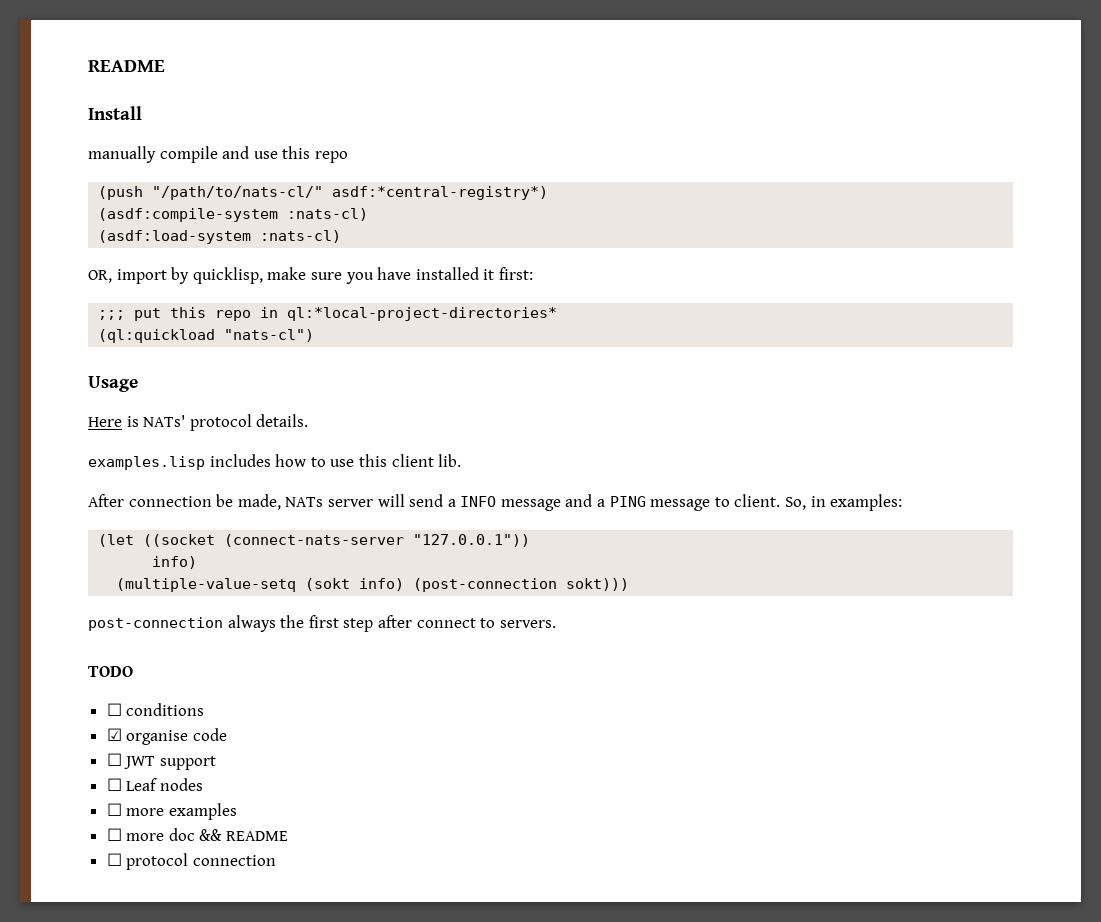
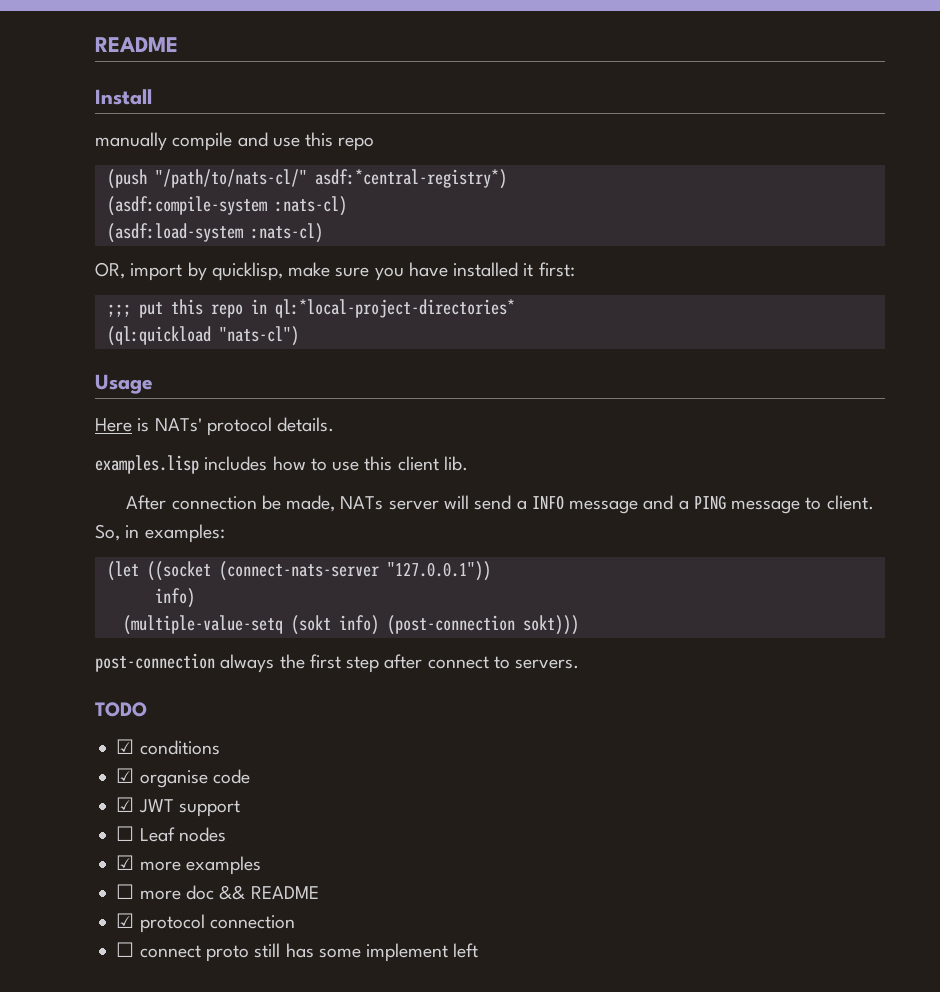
- ☐ conditions
+ ☑ conditions
- ☐ JWT support
+ ☑ JWT support
- ☐ more examples
+ ☑ more examples
- ☐ protocol connection
+ ☑ protocol connection
+ ☐ connect proto still has some implement left

